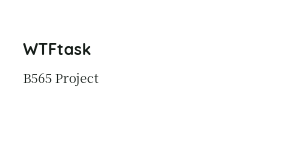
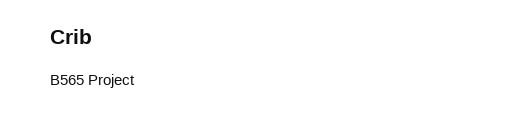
- WTFtask
+ Crib

